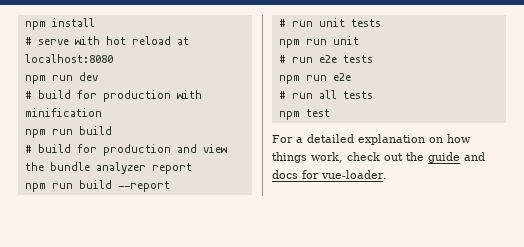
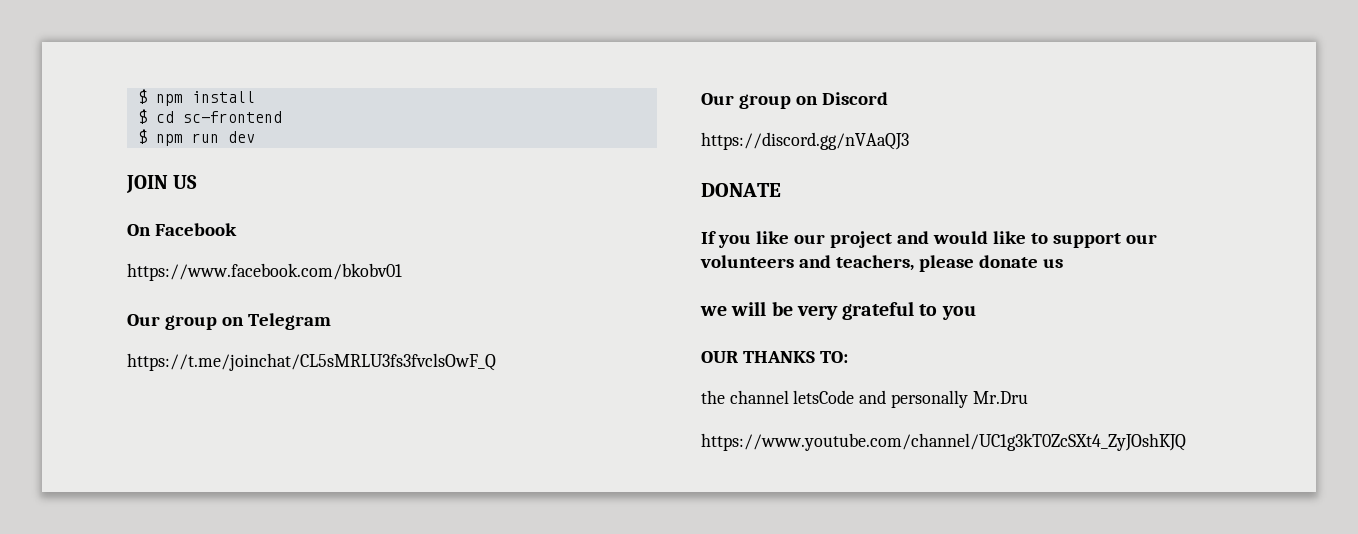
- npm install
+ $ npm install
- # serve with hot reload at localhost:8080
- npm run dev
- # build for production with minification
- npm run build
- # build for production and view the bundle analyzer report
- npm run build --report
- # run unit tests
- npm run unit
- # run e2e tests
- npm run e2e
- # run all tests
- npm test
- For a detailed explanation on how things work, check out the guide and docs for vue-loader.
+ $ cd sc-frontend
+ $ npm run dev
+ JOIN US
+ On Facebook
+ https://www.facebook.com/bkobv01
+ Our group on Telegram
+ https://t.me/joinchat/CL5sMRLU3fs3fvclsOwF_Q
+ Our group on Discord
+ https://discord.gg/nVAaQJ3
+ DONATE
+ If you like our project and would like to support our volunteers and teachers, please donate us
+ we will be very grateful to you
+ OUR THANKS TO:
+ the channel letsCode and personally Mr.Dru
+ https://www.youtube.com/channel/UC1g3kT0ZcSXt4_ZyJOshKJQ

